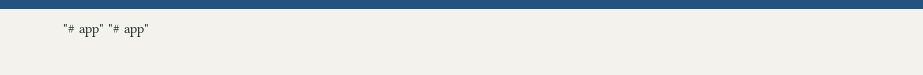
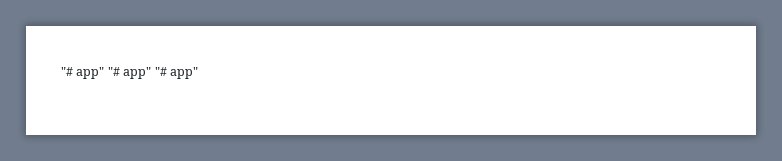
- "# app" "# app"
+ "# app" "# app" "# app"

